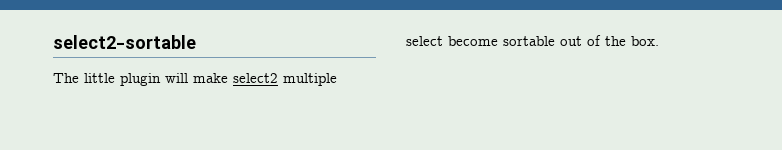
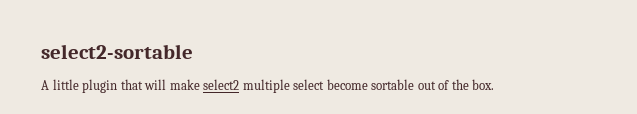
- The little plugin will make select2 multiple select become sortable out of the box.
+ A little plugin that will make select2 multiple select become sortable out of the box.

